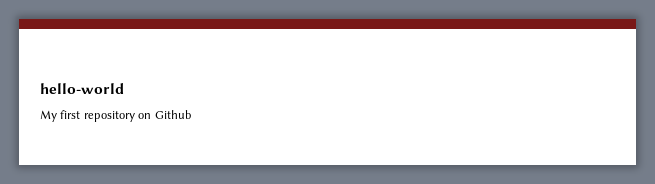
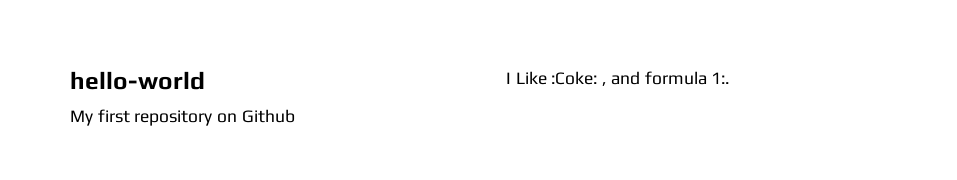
+ I Like :Coke: , and formula 1:.

